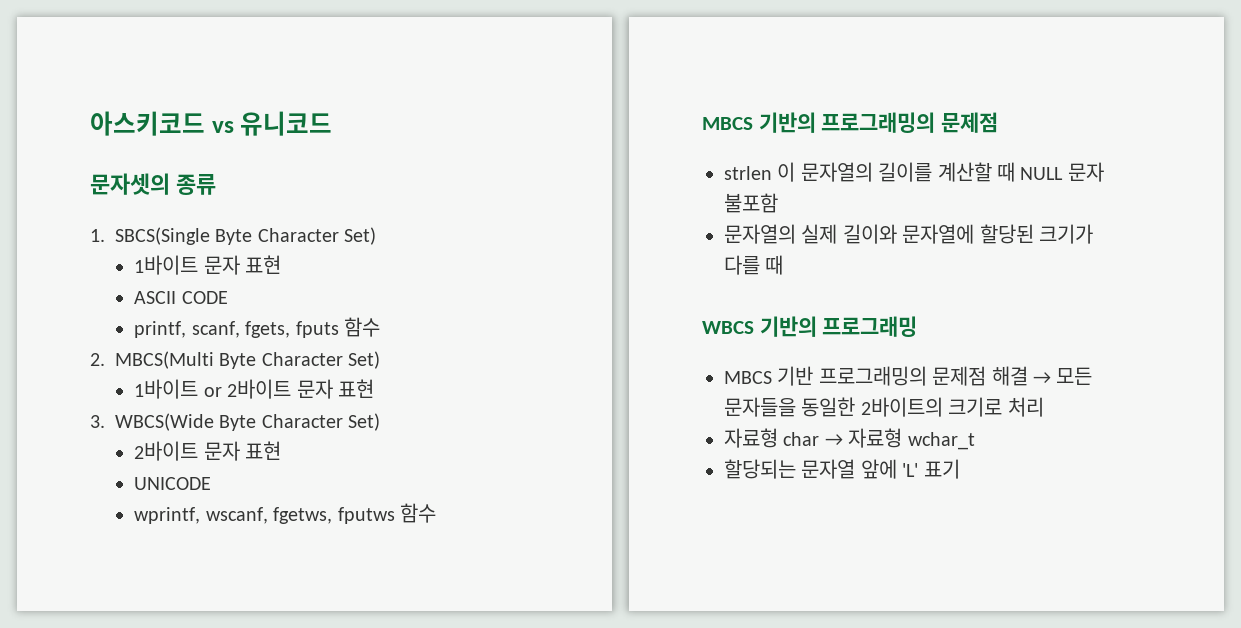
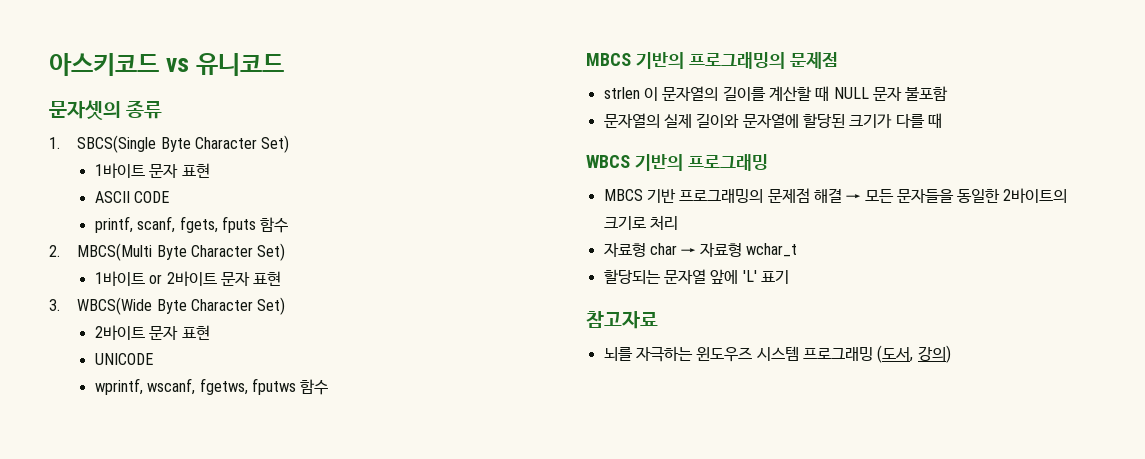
+ 참고자료
+ 뇌를 자극하는 윈도우즈 시스템 프로그래밍 (도서, 강의)

